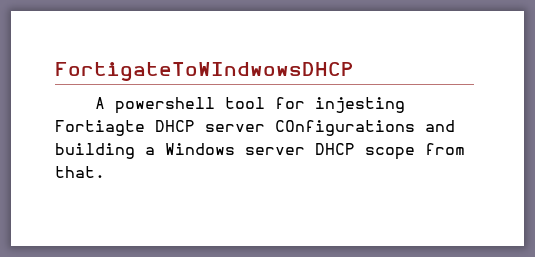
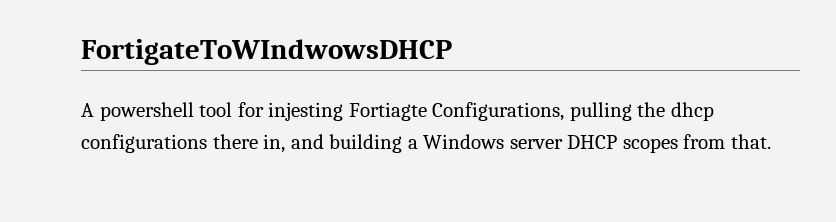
- A powershell tool for injesting Fortiagte DHCP server COnfigurations and building a Windows server DHCP scope from that.
+ A powershell tool for injesting Fortiagte Configurations, pulling the dhcp configurations there in, and building a Windows server DHCP scopes from that.

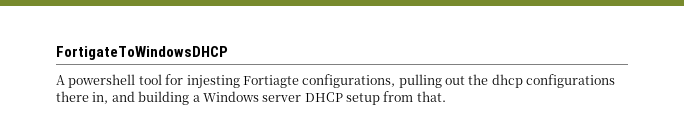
- FortigateToWIndwowsDHCP
+ FortigateToWindowsDHCP
- A powershell tool for injesting Fortiagte Configurations, pulling the dhcp configurations there in, and building a Windows server DHCP scopes from that.
+ A powershell tool for injesting Fortiagte configurations, pulling out the dhcp configurations there in, and building a Windows server DHCP setup from that.

